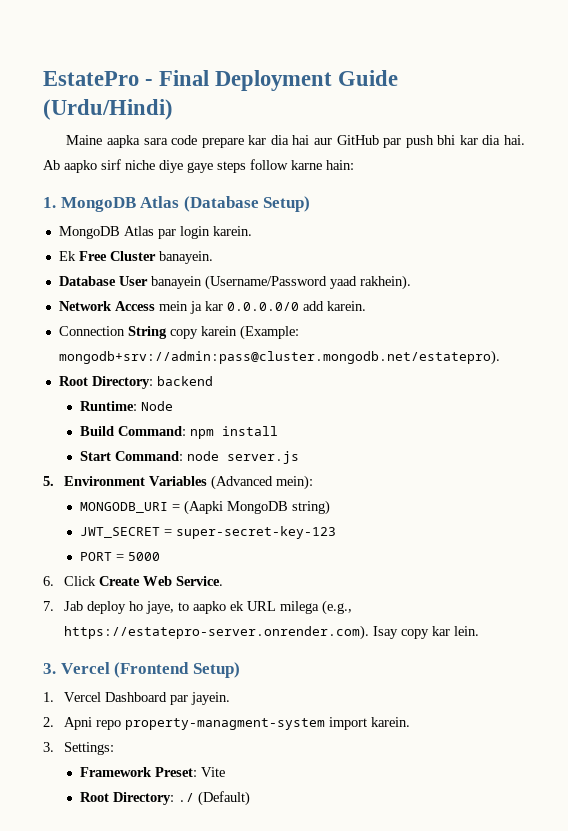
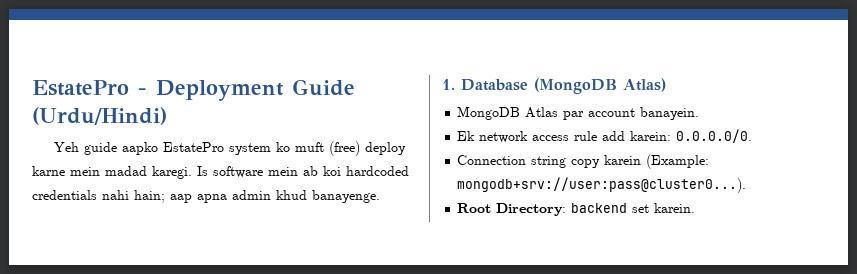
- EstatePro - Final Deployment Guide (Urdu/Hindi)
+ EstatePro - Deployment Guide (Urdu/Hindi)
- Maine aapka sara code prepare kar dia hai aur GitHub par push bhi kar dia hai. Ab aapko sirf niche diye gaye steps follow karne hain:
- 1. MongoDB Atlas (Database Setup)
+ Yeh guide aapko EstatePro system ko muft (free) deploy karne mein madad karegi. Is software mein ab koi hardcoded credentials nahi hain; aap apna admin khud banayenge.
+ 1. Database (MongoDB Atlas)
- MongoDB Atlas par login karein.
+ MongoDB Atlas par account banayein.
- Ek Free Cluster banayein.
- Database User banayein (Username/Password yaad rakhein).
- Network Access mein ja kar 0.0.0.0/0 add karein.
+ Ek network access rule add karein: 0.0.0.0/0.
- Connection String copy karein (Example: mongodb+srv://admin:pass@cluster.mongodb.net/estatepro).
+ Connection string copy karein (Example: mongodb+srv://user:pass@cluster0...).
- Root Directory: backend
- Runtime: Node
- Build Command: npm install
- Start Command: node server.js
- 5. Environment Variables (Advanced mein):
- MONGODB_URI = (Aapki MongoDB string)
- JWT_SECRET = super-secret-key-123
- PORT = 5000
- 6. Click Create Web Service.
- 7. Jab deploy ho jaye, to aapko ek URL milega (e.g., https://estatepro-server.onrender.com). Isay copy kar lein.
- 3. Vercel (Frontend Setup)
- 1. Vercel Dashboard par jayein.
- 2. Apni repo property-managment-system import karein.
- 3. Settings:
- Framework Preset: Vite
- Root Directory: ./ (Default)
+ Root Directory: backend set karein.

